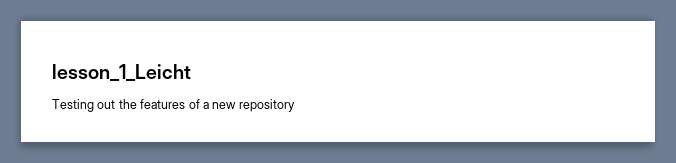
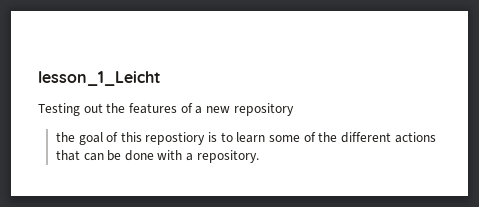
+ the goal of this repostiory is to learn some of the different actions that can be done with a repository.

